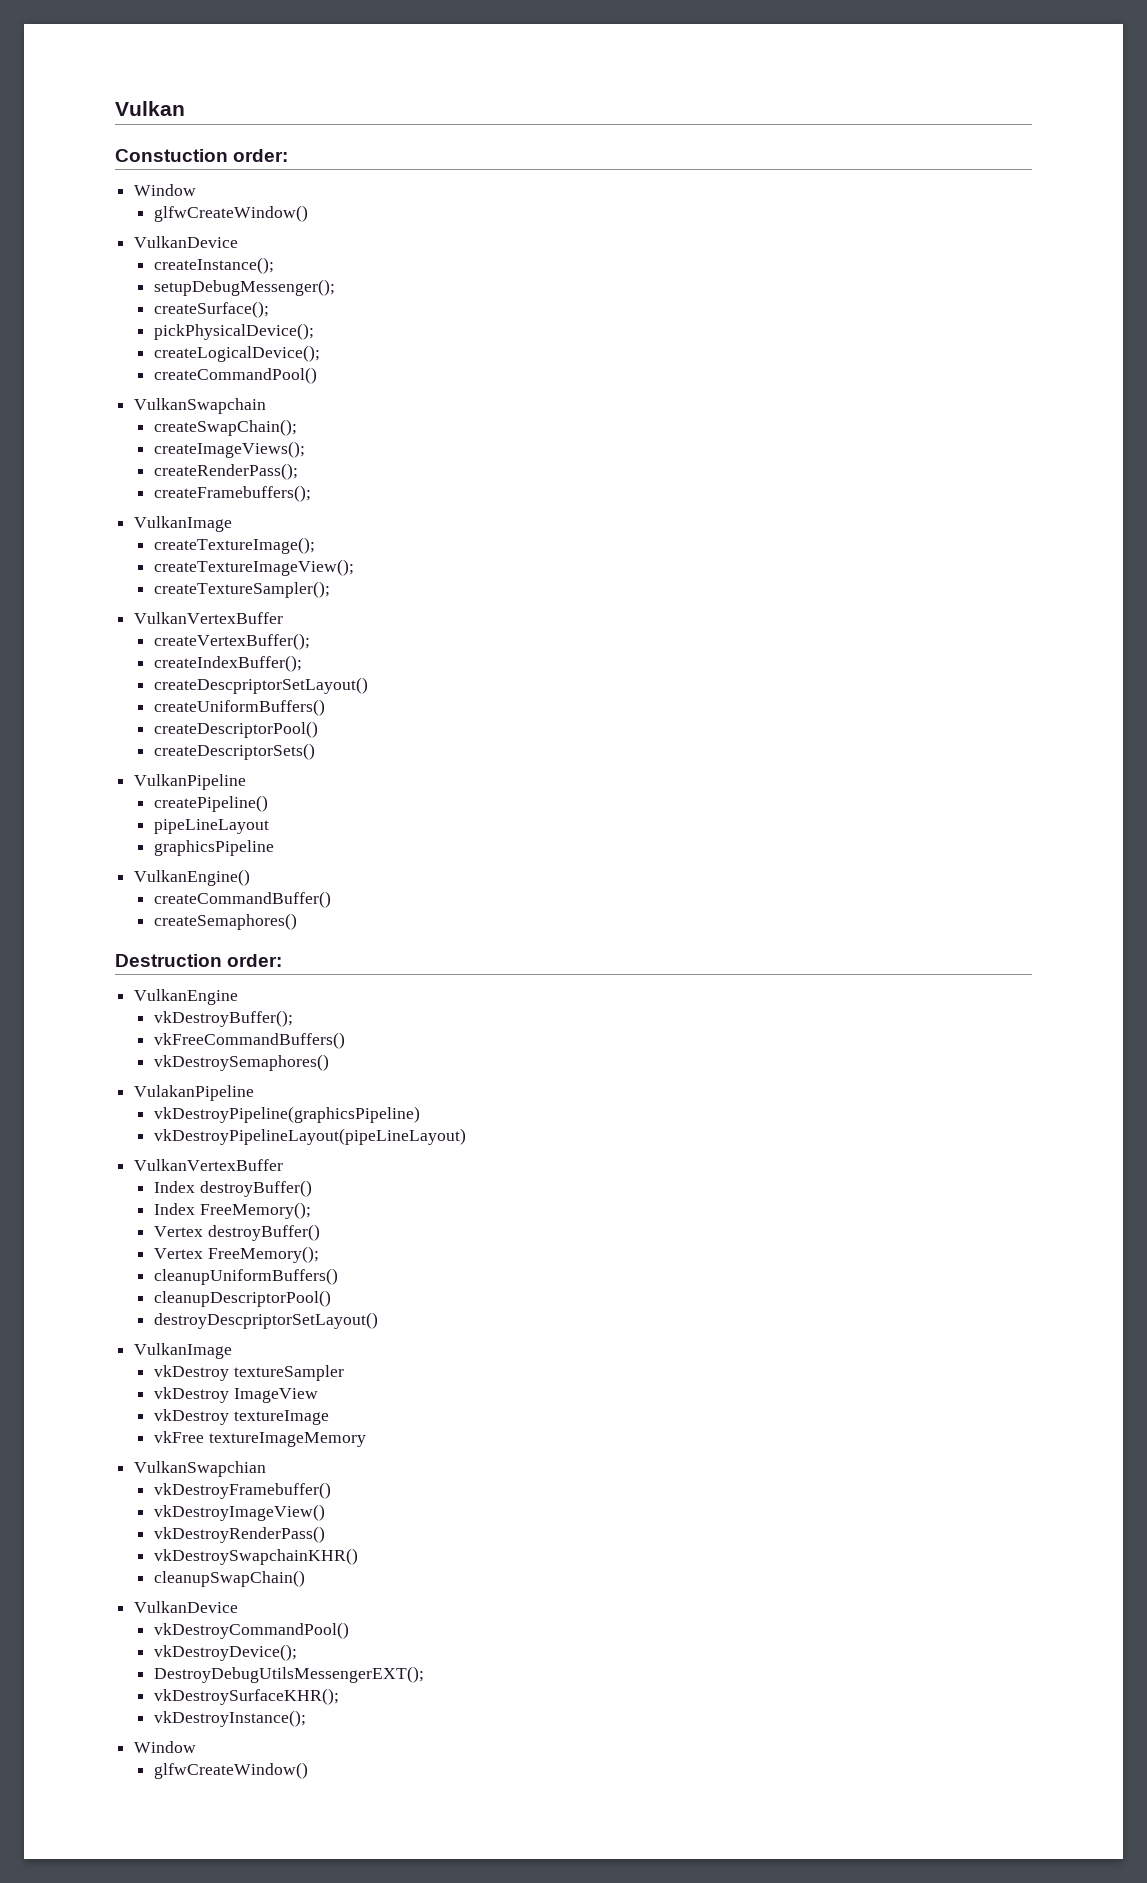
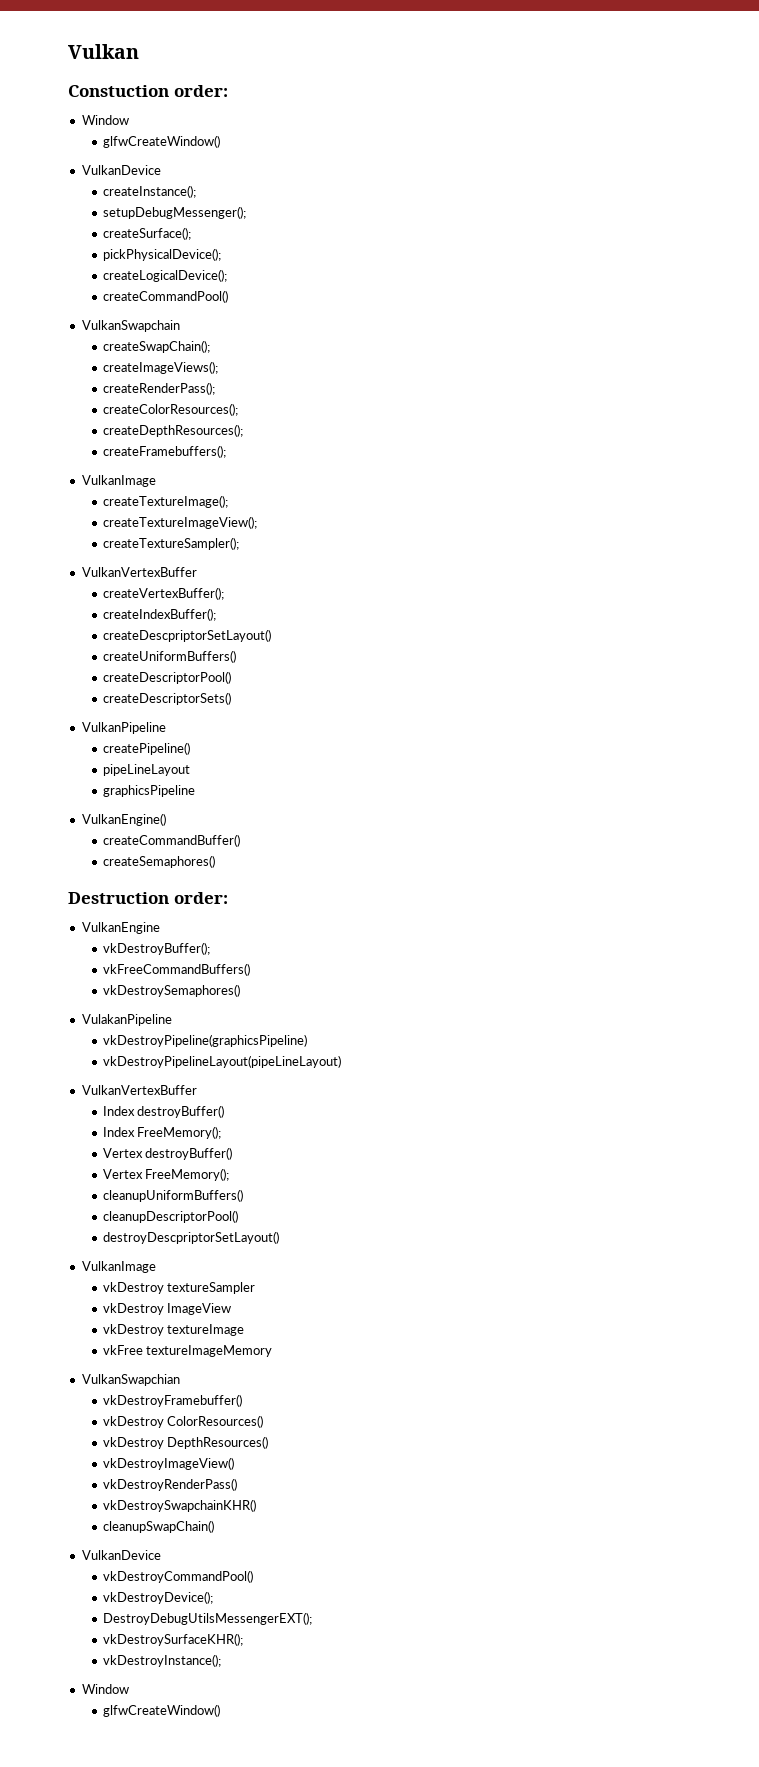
+ createColorResources();
+ createDepthResources();
+ vkDestroy ColorResources()
+ vkDestroy DepthResources()

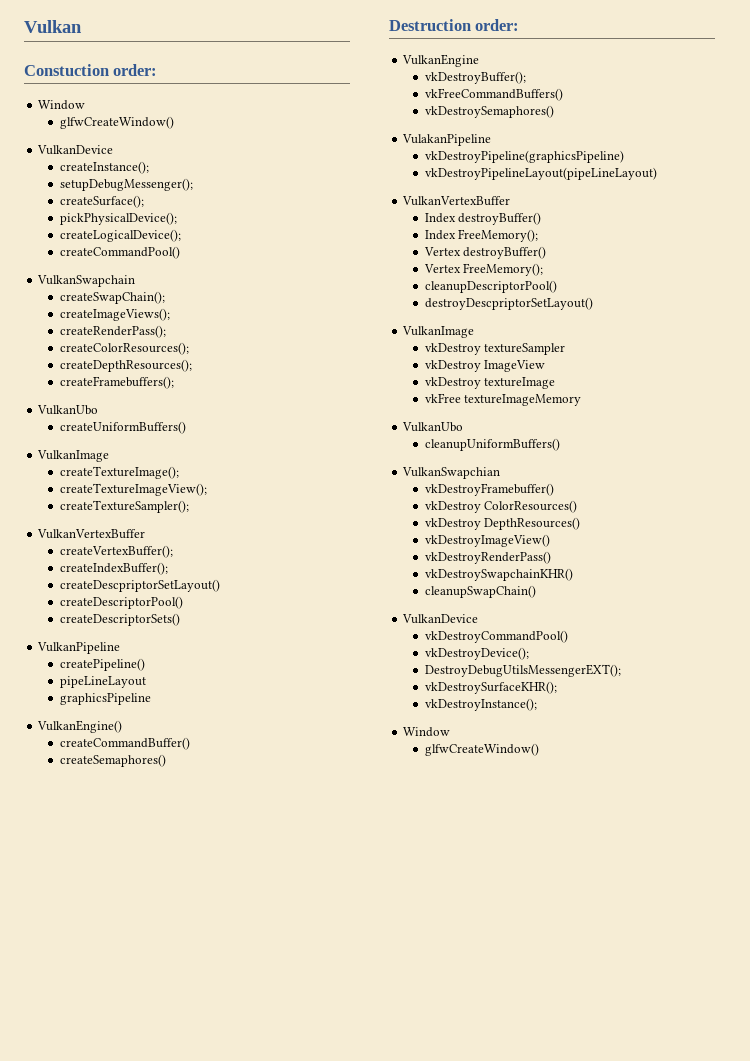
  createFramebuffers();
+ VulkanUbo
+ createUniformBuffers()
- createUniformBuffers()
- cleanupUniformBuffers()
  vkFree textureImageMemory
+ VulkanUbo
+ cleanupUniformBuffers()

